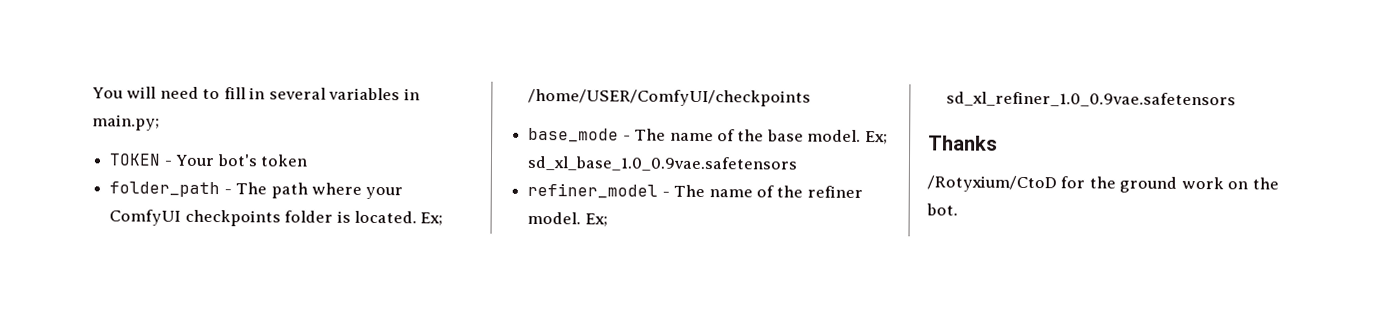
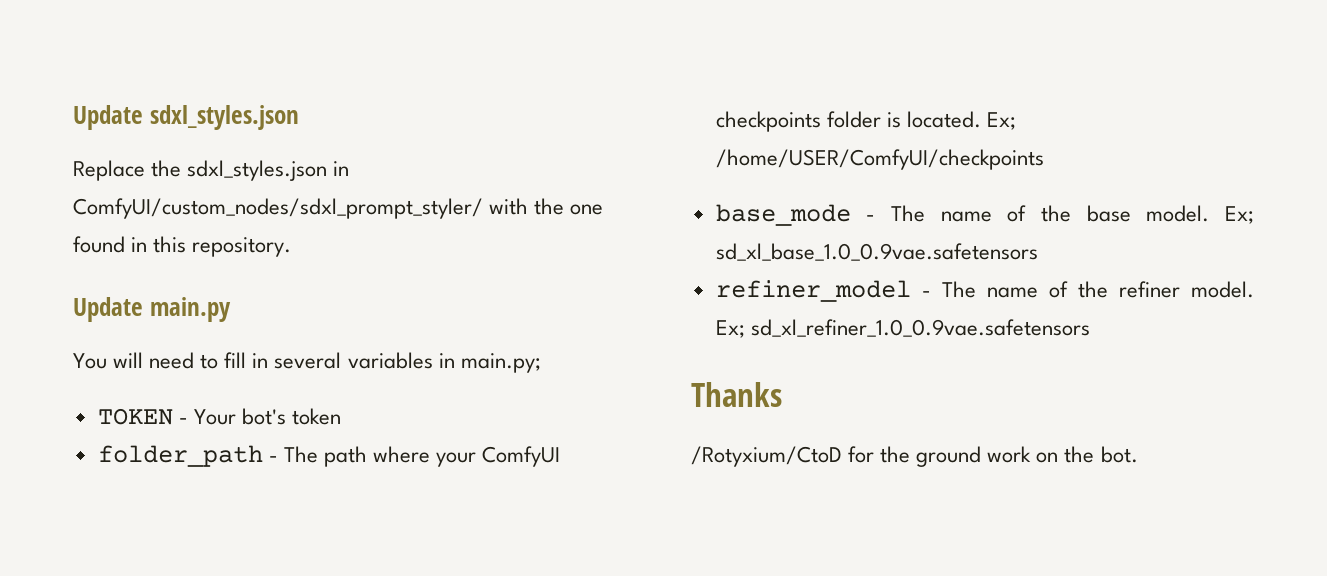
+ Update sdxl_styles.json
+ Replace the sdxl_styles.json in ComfyUI/custom_nodes/sdxl_prompt_styler/ with the one found in this repository.
+ Update main.py

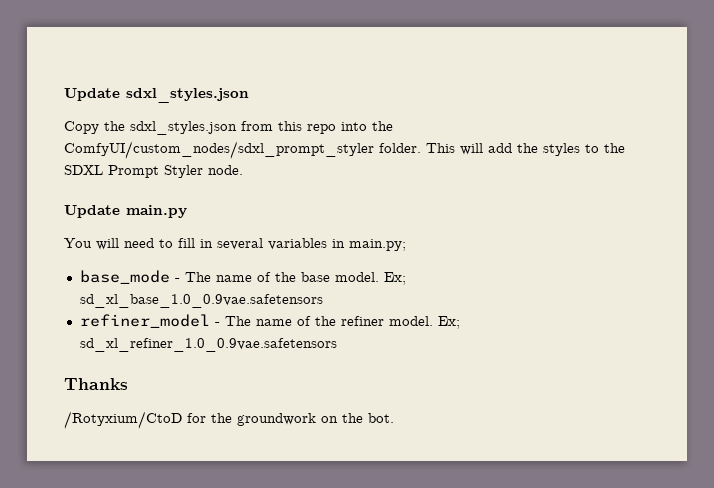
- Replace the sdxl_styles.json in ComfyUI/custom_nodes/sdxl_prompt_styler/ with the one found in this repository.
+ Copy the sdxl_styles.json from this repo into the ComfyUI/custom_nodes/sdxl_prompt_styler folder. This will add the styles to the SDXL Prompt Styler node.
- TOKEN - Your bot's token
- folder_path - The path where your ComfyUI checkpoints folder is located. Ex; /home/USER/ComfyUI/checkpoints
- /Rotyxium/CtoD for the ground work on the bot.
+ /Rotyxium/CtoD for the groundwork on the bot.

